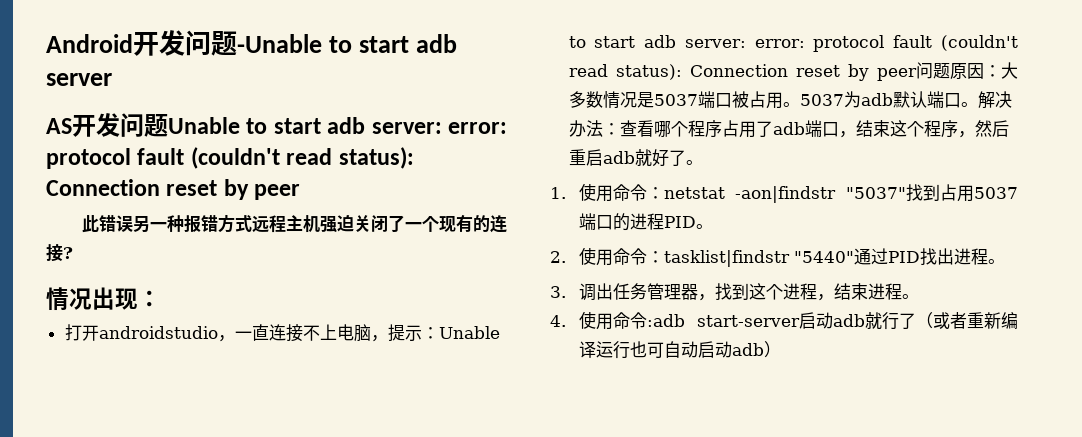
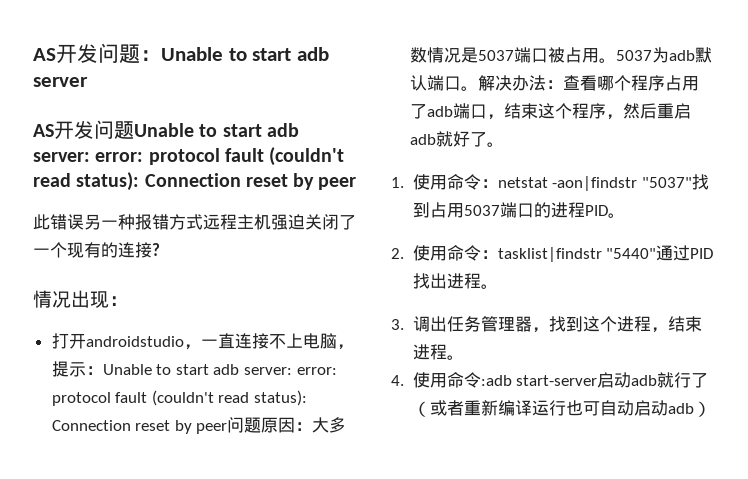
- Android开发问题-Unable to start adb server
+ AS开发问题：Unable to start adb server

